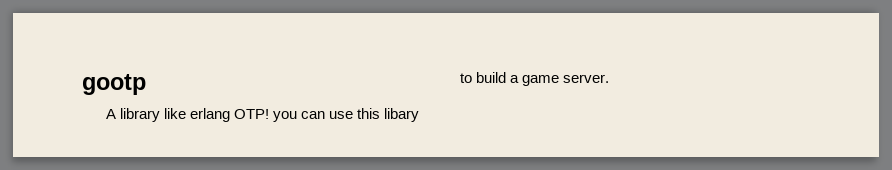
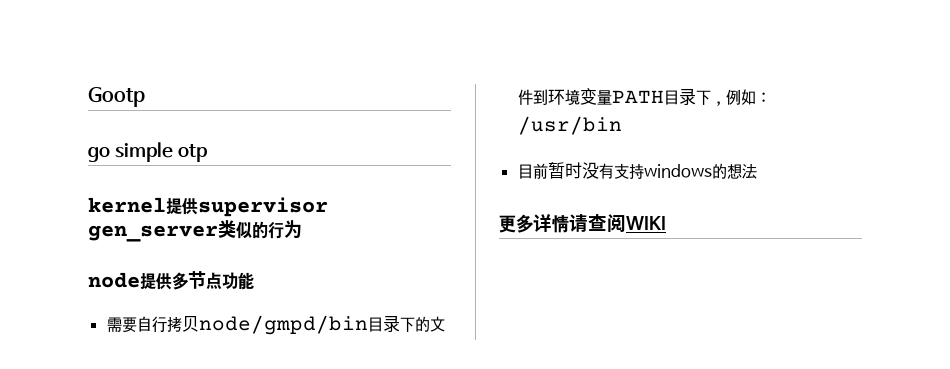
- gootp
- A library like erlang OTP! you can use this libary to build a game server.
+ Gootp
+ go simple otp
+ kernel提供supervisor gen_server类似的行为
+ node提供多节点功能
+ 需要自行拷贝node/gmpd/bin目录下的文件到环境变量PATH目录下，例如：/usr/bin
+ 目前暂时没有支持windows的想法
+ 更多详情请查阅WIKI

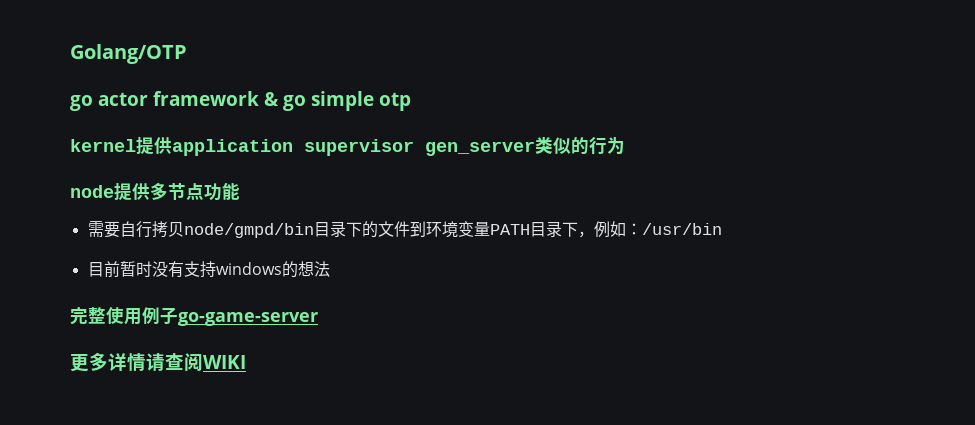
- Gootp
- go simple otp
+ Golang/OTP
+ go actor framework & go simple otp
- kernel提供supervisor gen_server类似的行为
+ kernel提供application supervisor gen_server类似的行为
+ 完整使用例子go-game-server

